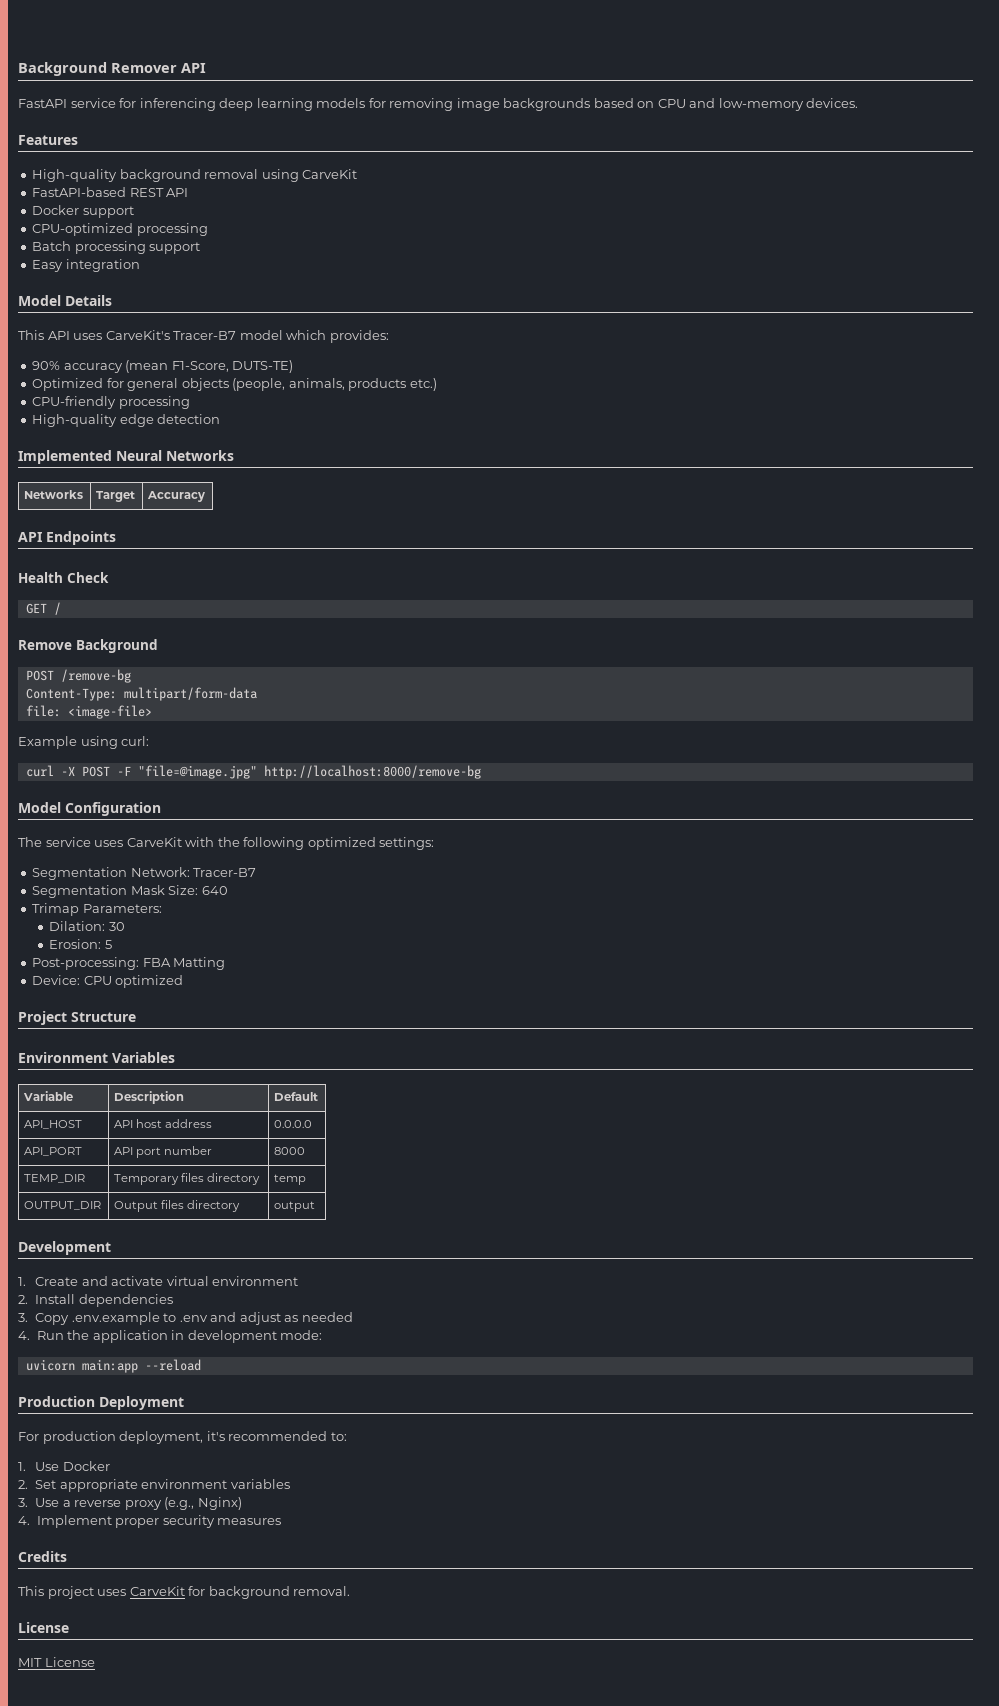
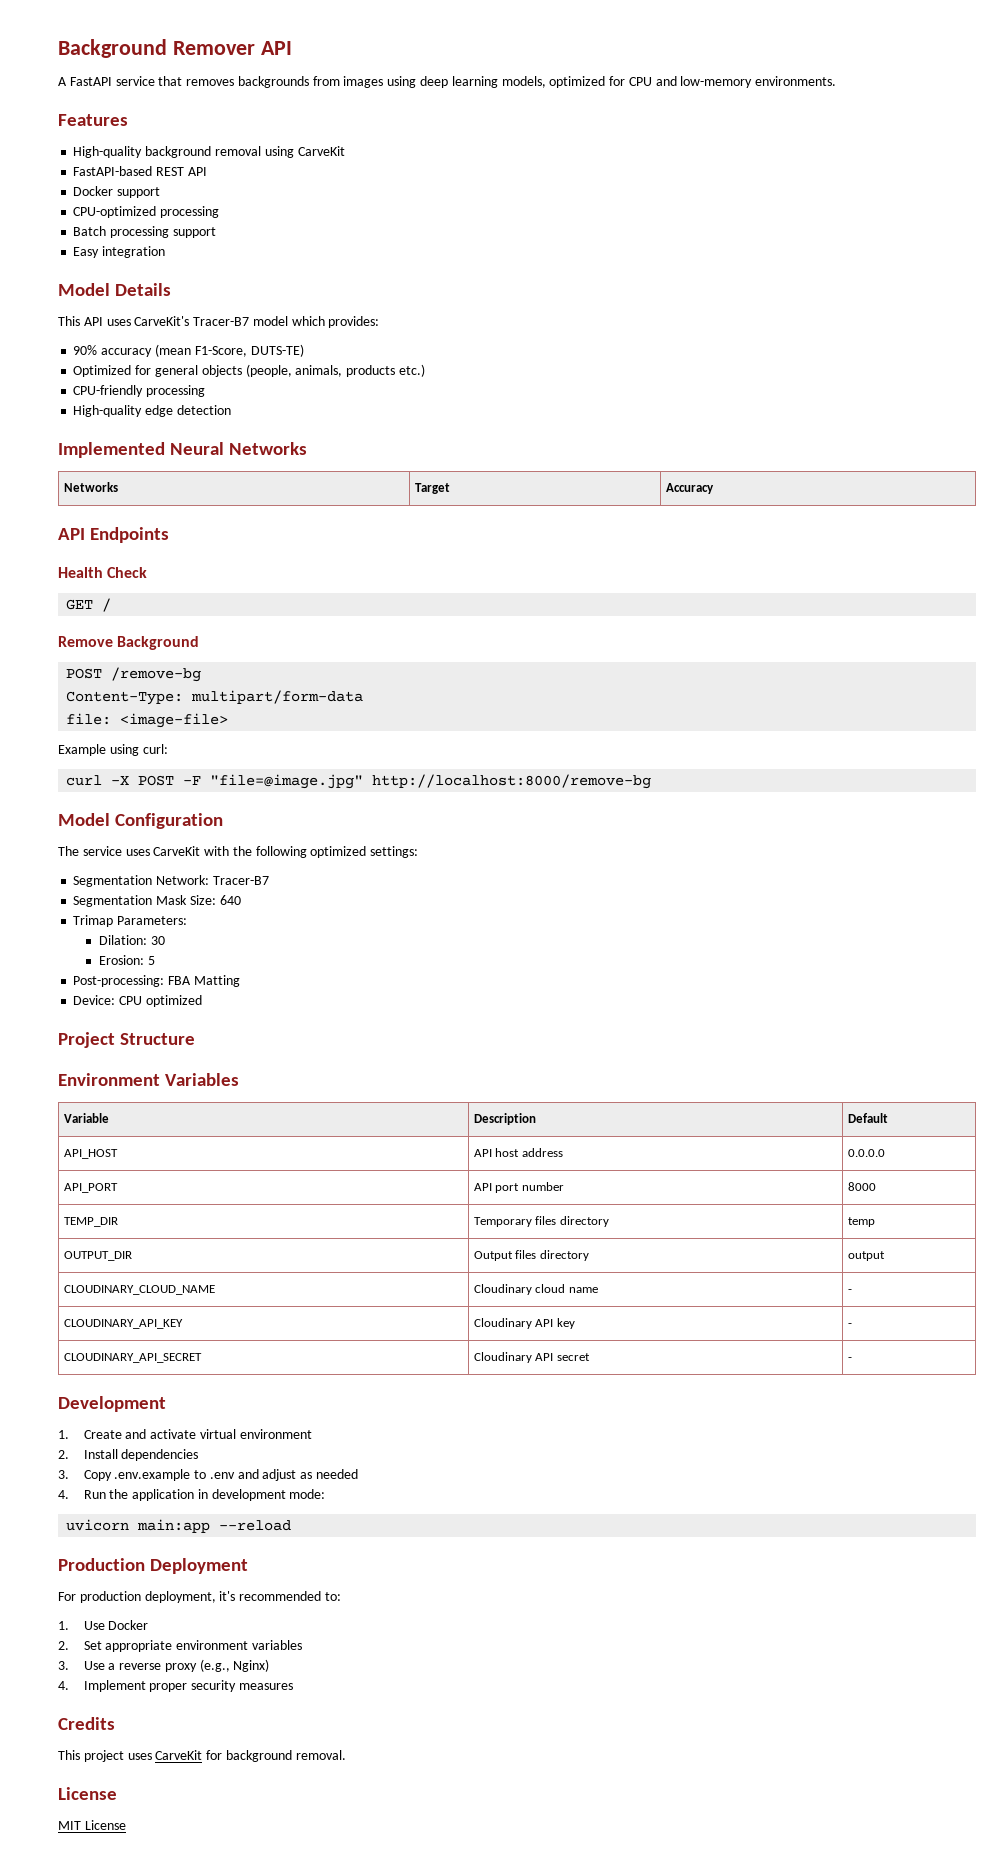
- FastAPI service for inferencing deep learning models for removing image backgrounds based on CPU and low-memory devices.
+ A FastAPI service that removes backgrounds from images using deep learning models, optimized for CPU and low-memory environments.
+ CLOUDINARY_CLOUD_NAME | Cloudinary cloud name | -
+ CLOUDINARY_API_KEY | Cloudinary API key | -
+ CLOUDINARY_API_SECRET | Cloudinary API secret | -

